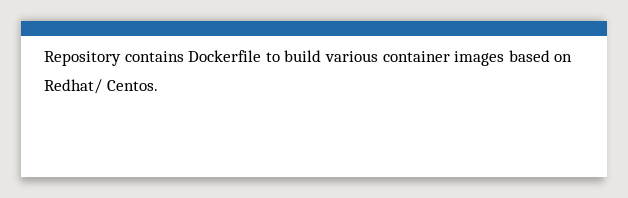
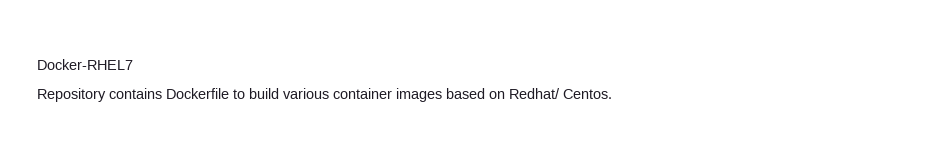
+ Docker-RHEL7

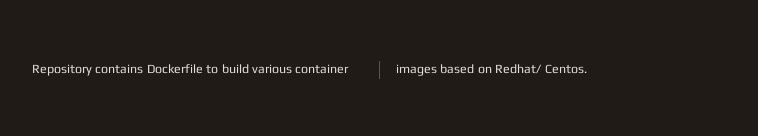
- Docker-RHEL7

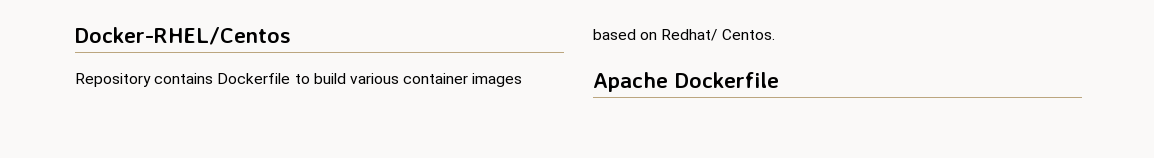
+ Docker-RHEL/Centos
+ Apache Dockerfile

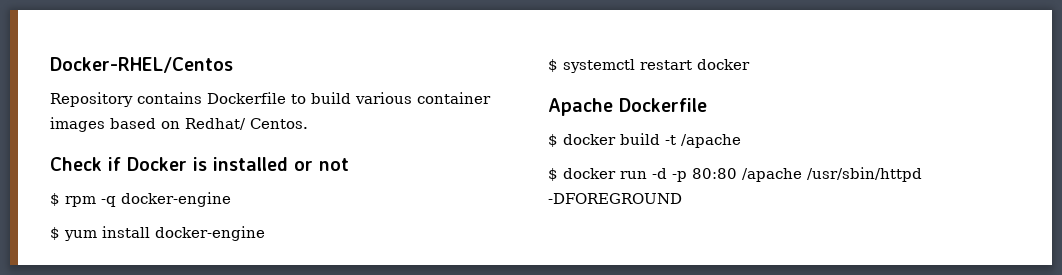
+ Check if Docker is installed or not
+ $ rpm -q docker-engine
+ $ yum install docker-engine
+ $ systemctl restart docker
  Apache Dockerfile
+ $ docker build -t /apache
+ $ docker run -d -p 80:80 /apache /usr/sbin/httpd -DFOREGROUND

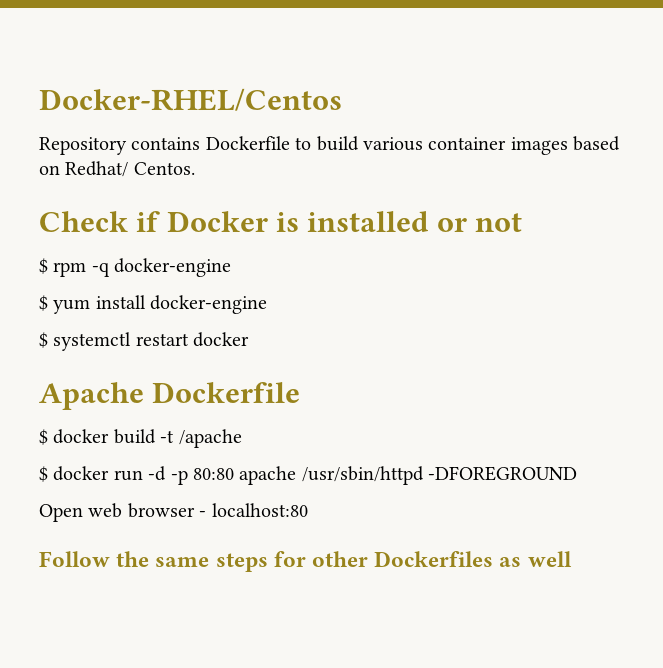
- $ docker run -d -p 80:80 /apache /usr/sbin/httpd -DFOREGROUND
+ $ docker run -d -p 80:80 apache /usr/sbin/httpd -DFOREGROUND
+ Open web browser - localhost:80
+ Follow the same steps for other Dockerfiles as well

